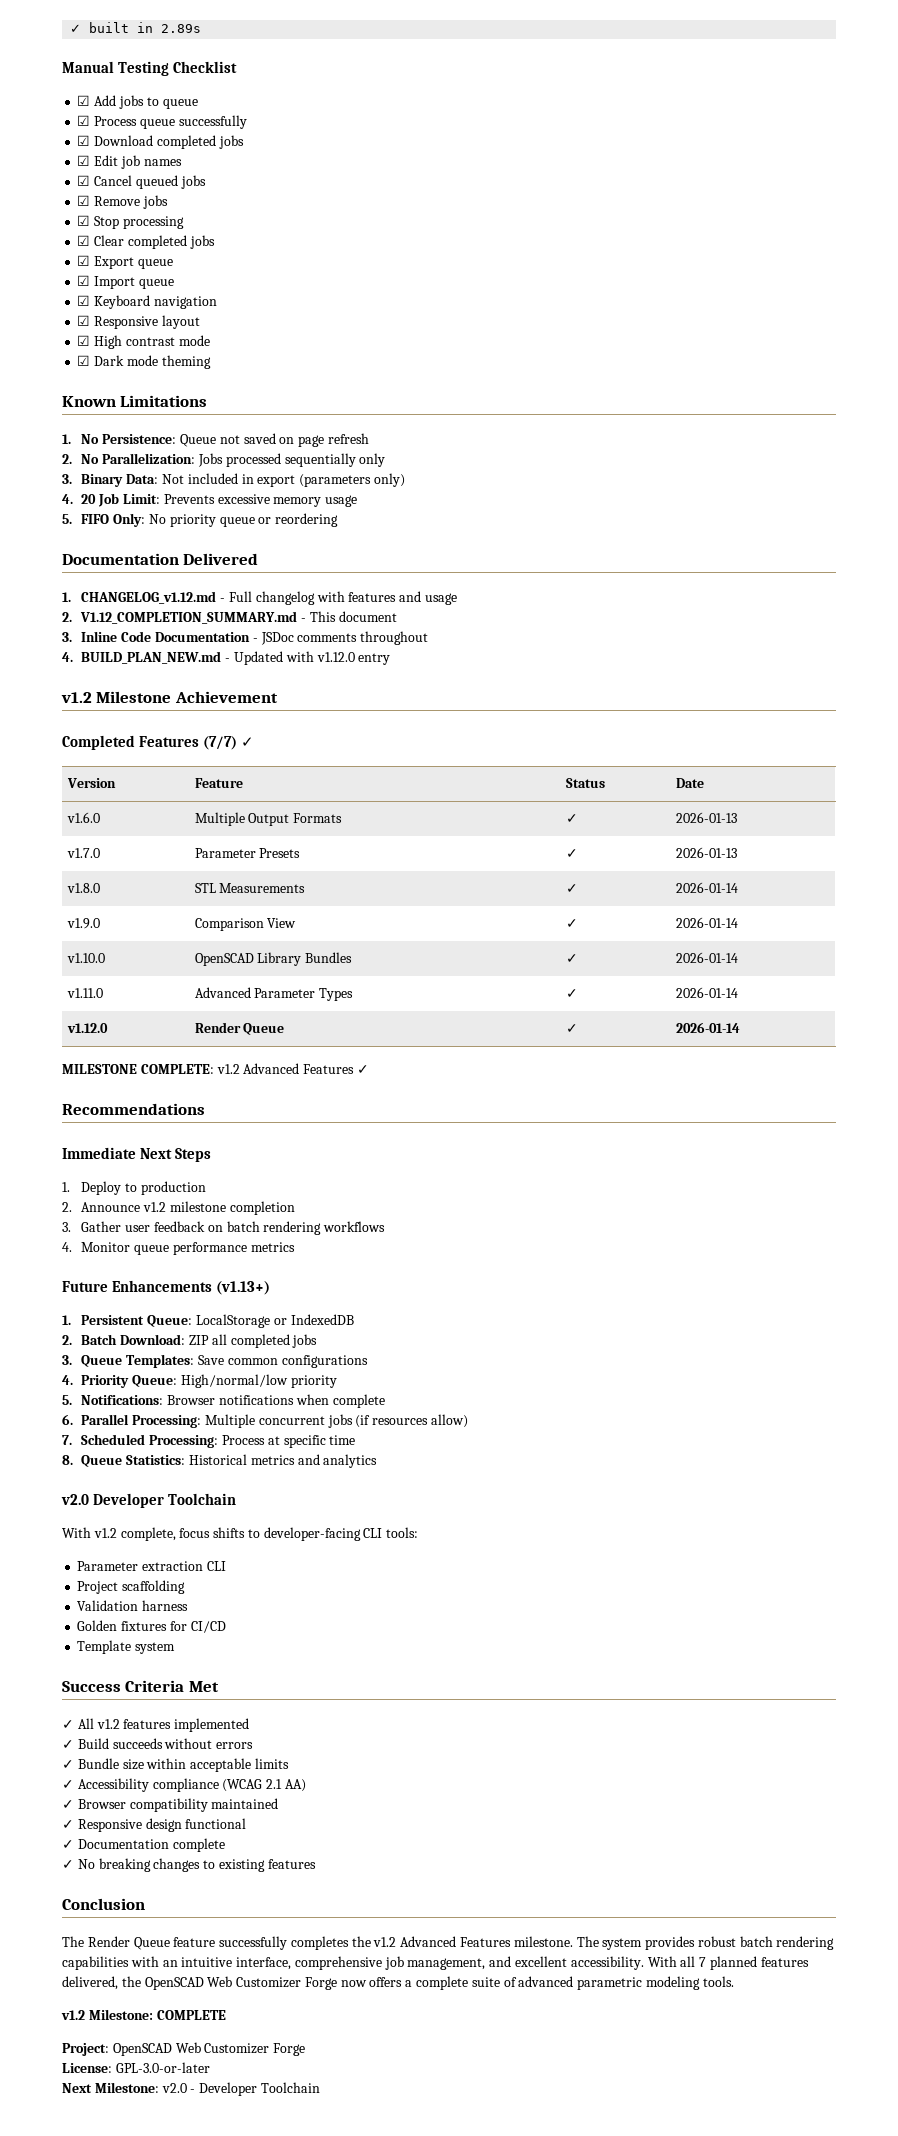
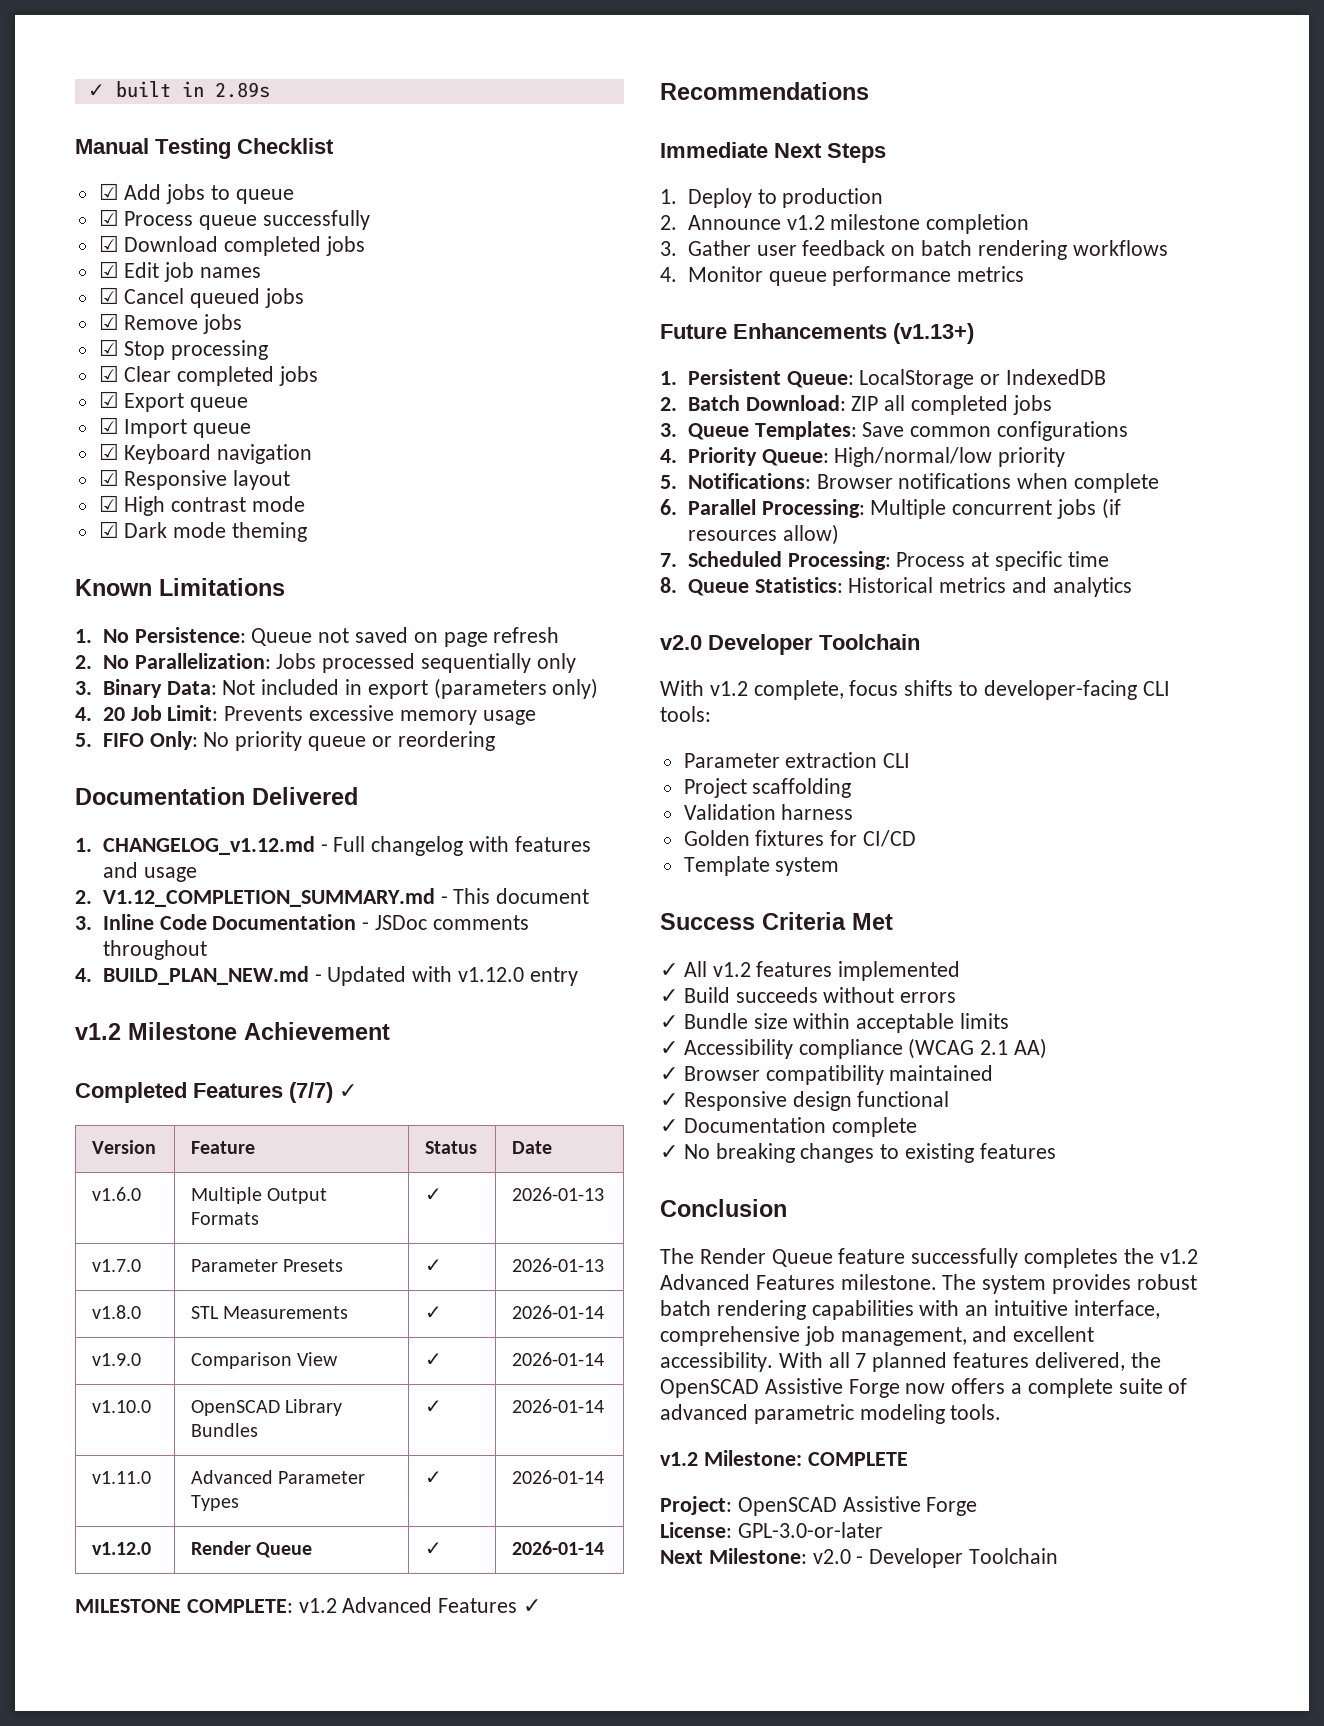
- With all 7 planned features delivered, the OpenSCAD Web Customizer Forge now offers a complete suite of advanced parametric modeling tools.
+ With all 7 planned features delivered, the OpenSCAD Assistive Forge now offers a complete suite of advanced parametric modeling tools.
- Project: OpenSCAD Web Customizer Forge
+ Project: OpenSCAD Assistive Forge

